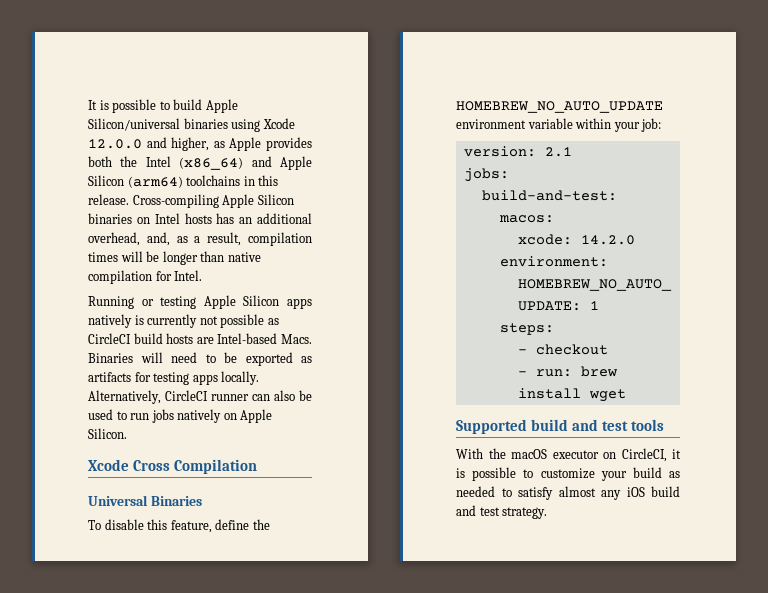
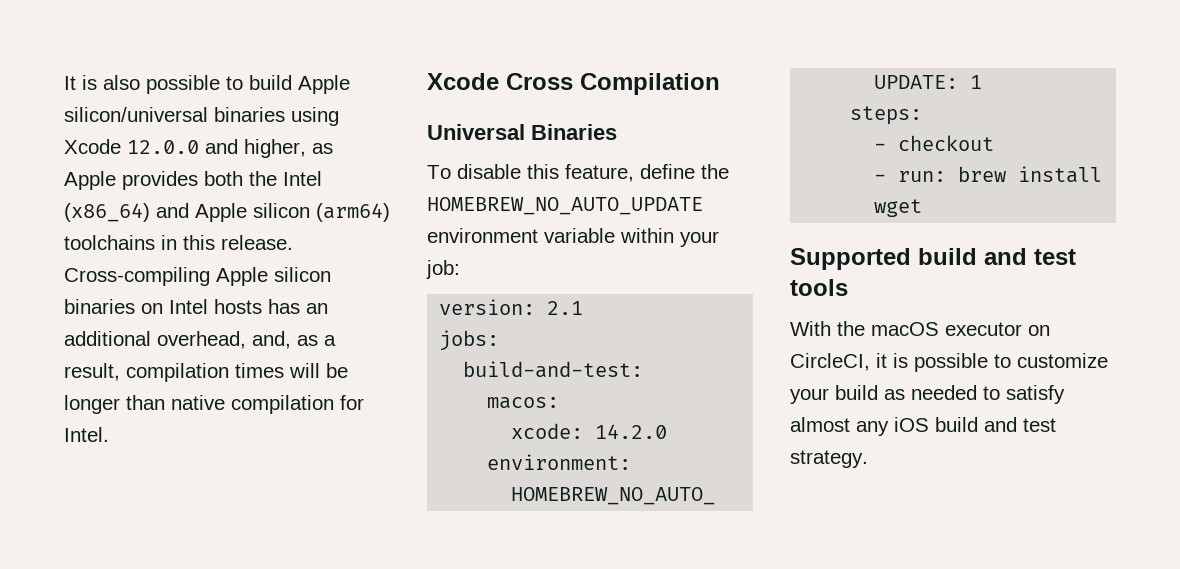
- It is possible to build Apple Silicon/universal binaries using Xcode 12.0.0 and higher, as Apple provides both the Intel (x86_64) and Apple Silicon (arm64) toolchains in this release.
+ It is also possible to build Apple silicon/universal binaries using Xcode 12.0.0 and higher, as Apple provides both the Intel (x86_64) and Apple silicon (arm64) toolchains in this release.
- Cross-compiling Apple Silicon binaries on Intel hosts has an additional overhead, and, as a result, compilation times will be longer than native compilation for Intel.
+ Cross-compiling Apple silicon binaries on Intel hosts has an additional overhead, and, as a result, compilation times will be longer than native compilation for Intel.
- Running or testing Apple Silicon apps natively is currently not possible as CircleCI build hosts are Intel-based Macs. Binaries will need to be exported as artifacts for testing apps locally. Alternatively, CircleCI runner can also be used to run jobs natively on Apple Silicon.

